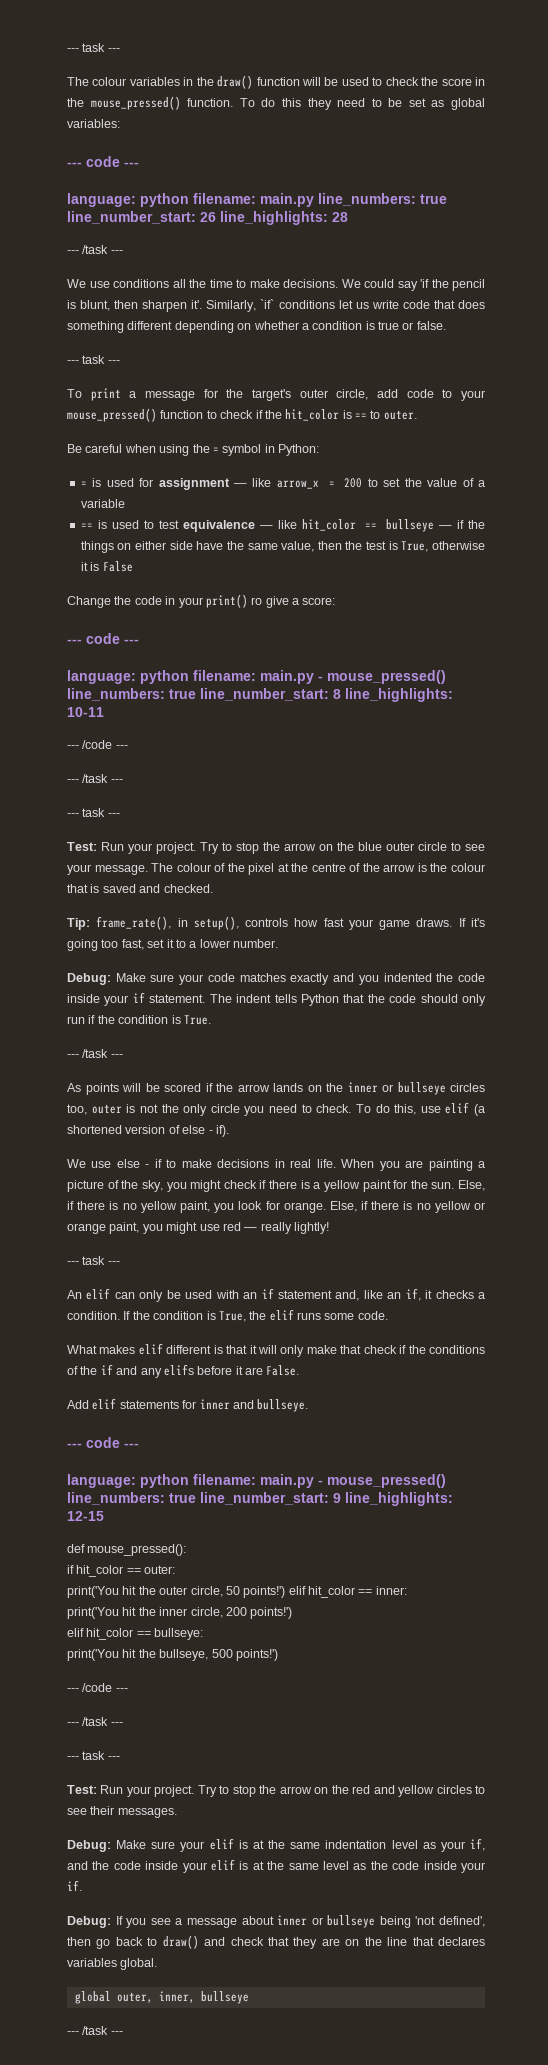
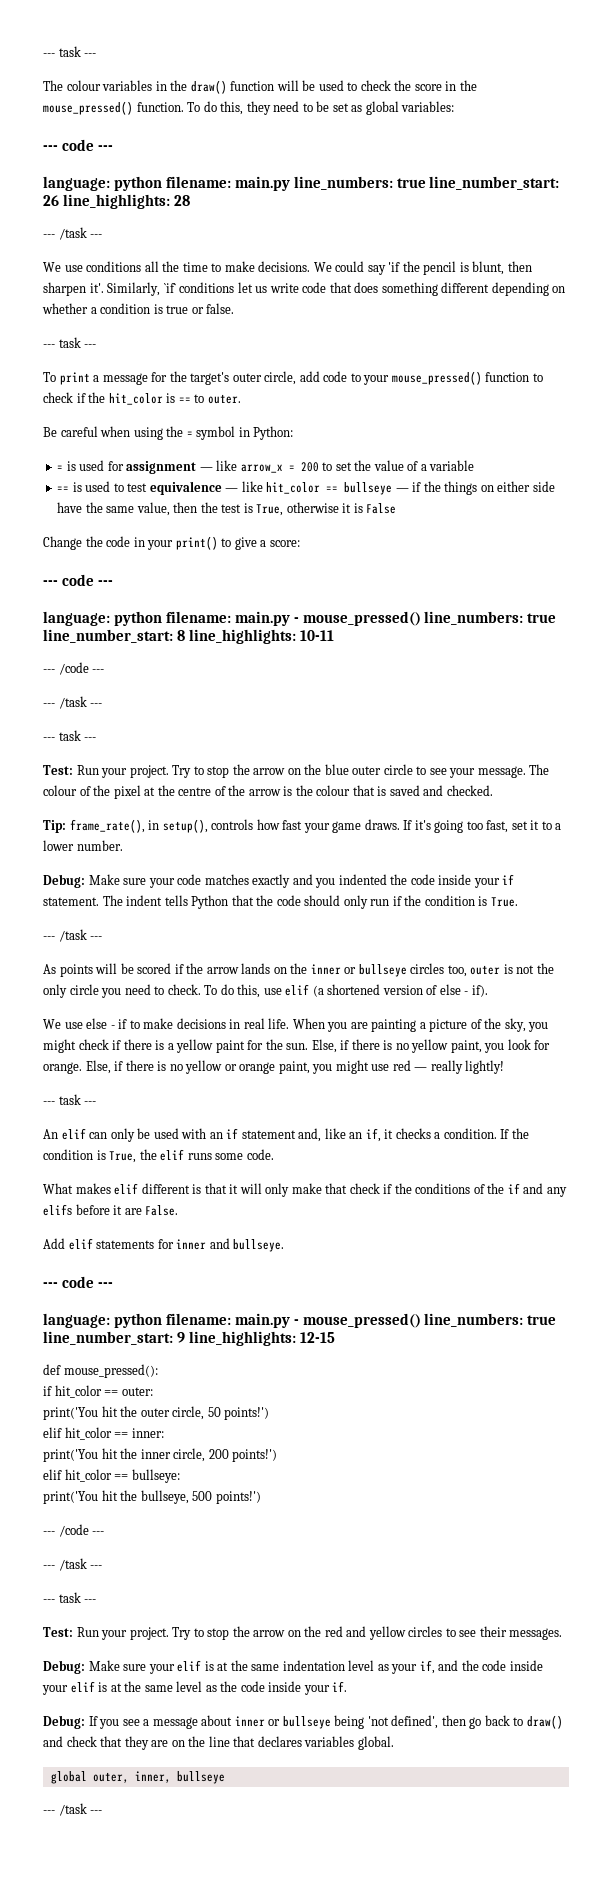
- To do this they need to be set as global variables:
+ To do this, they need to be set as global variables:
- Change the code in your print() ro give a score:
+ Change the code in your print() to give a score:
- print('You hit the outer circle, 50 points!') elif hit_color == inner:
+ print('You hit the outer circle, 50 points!')
+ elif hit_color == inner:

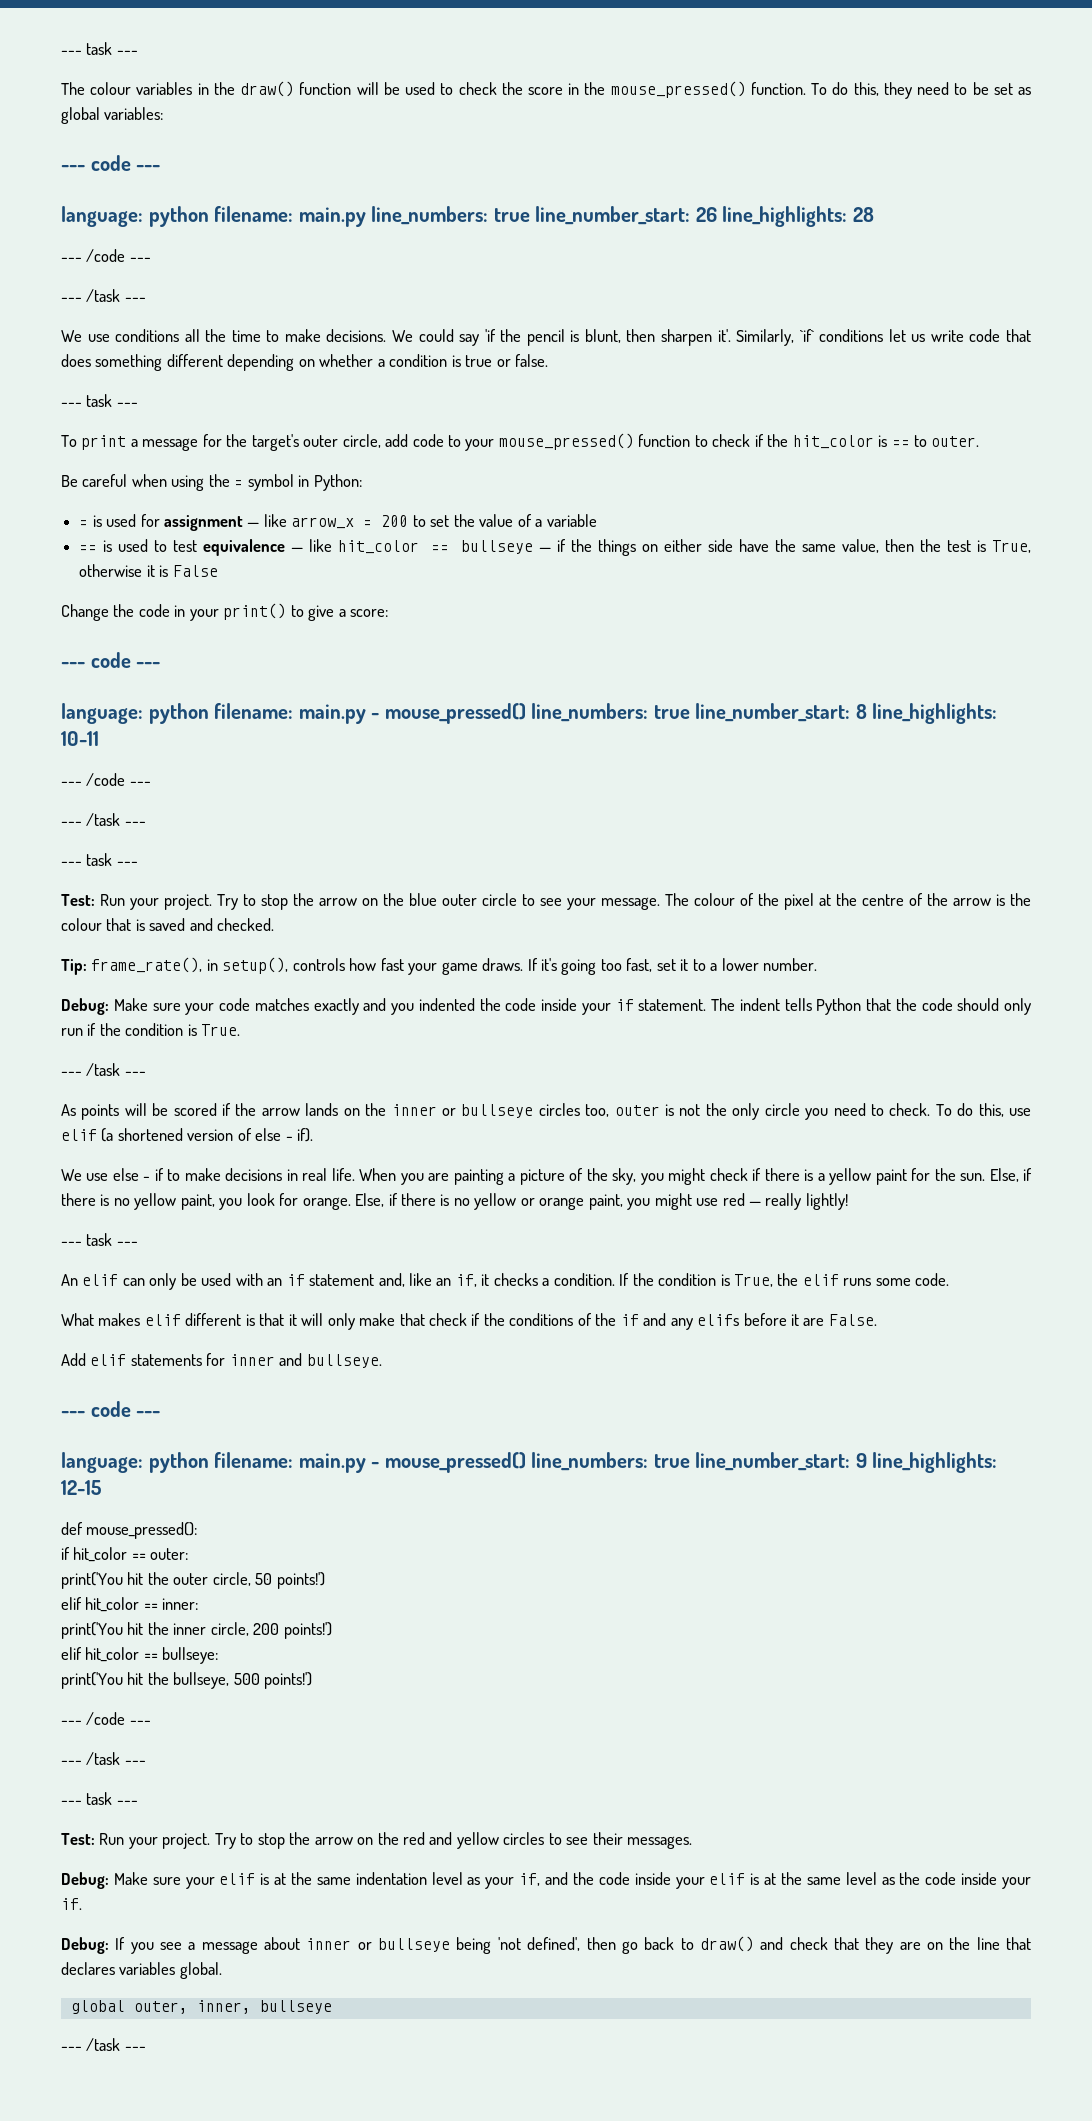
  language: python filename: main.py line_numbers: true line_number_start: 26 line_highlights: 28
+ --- /code ---

